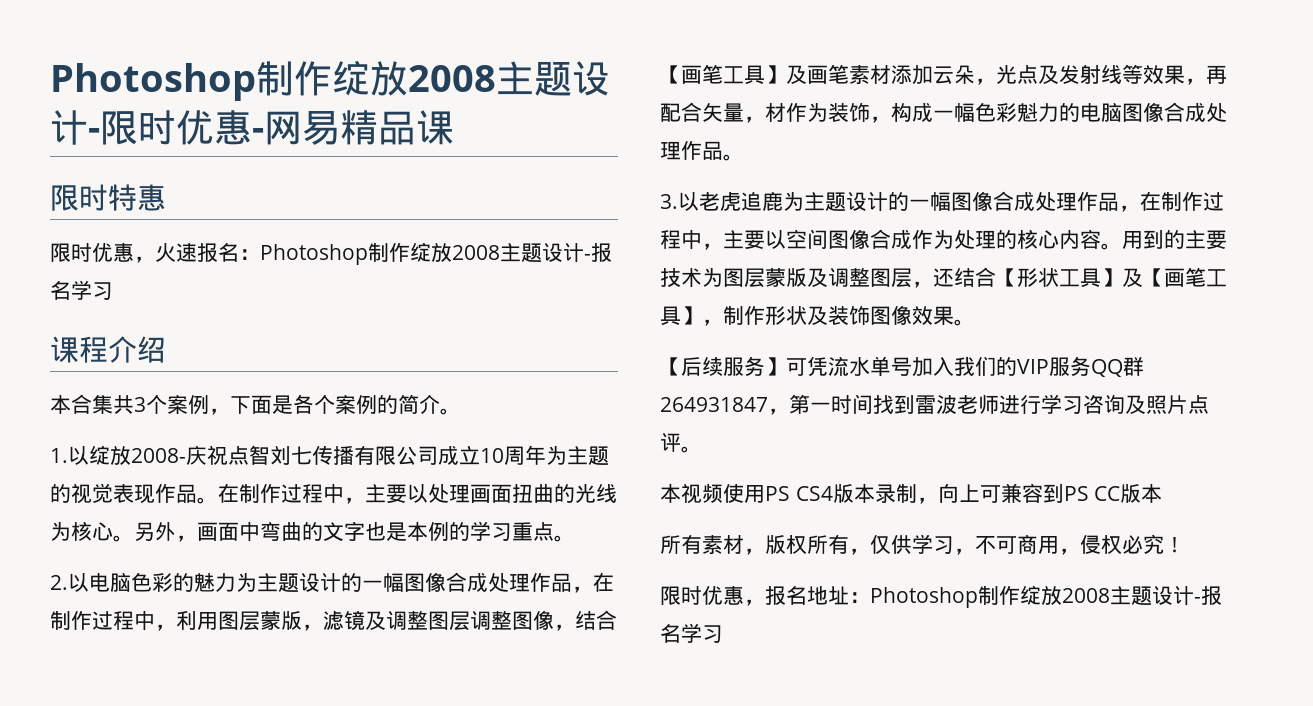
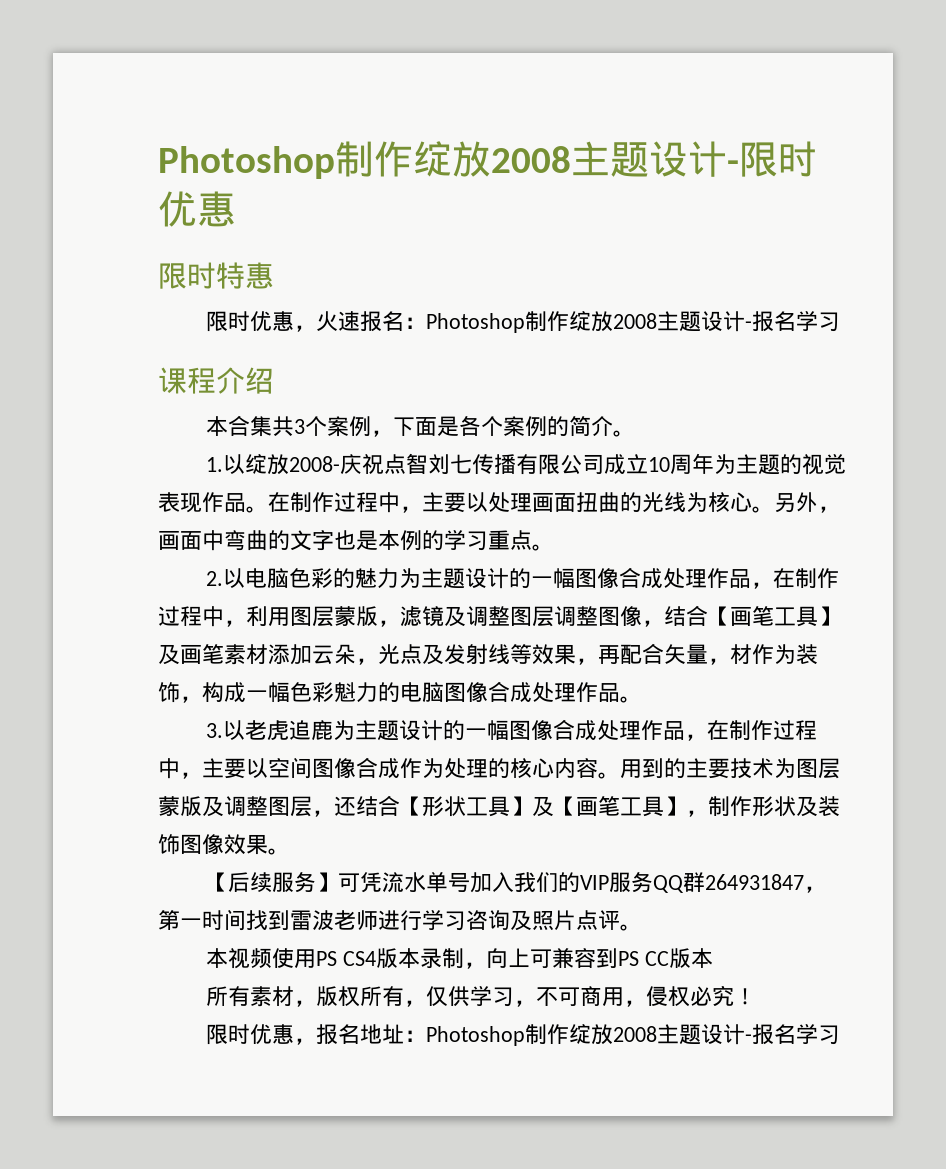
- Photoshop制作绽放2008主题设计-限时优惠-网易精品课
+ Photoshop制作绽放2008主题设计-限时优惠

